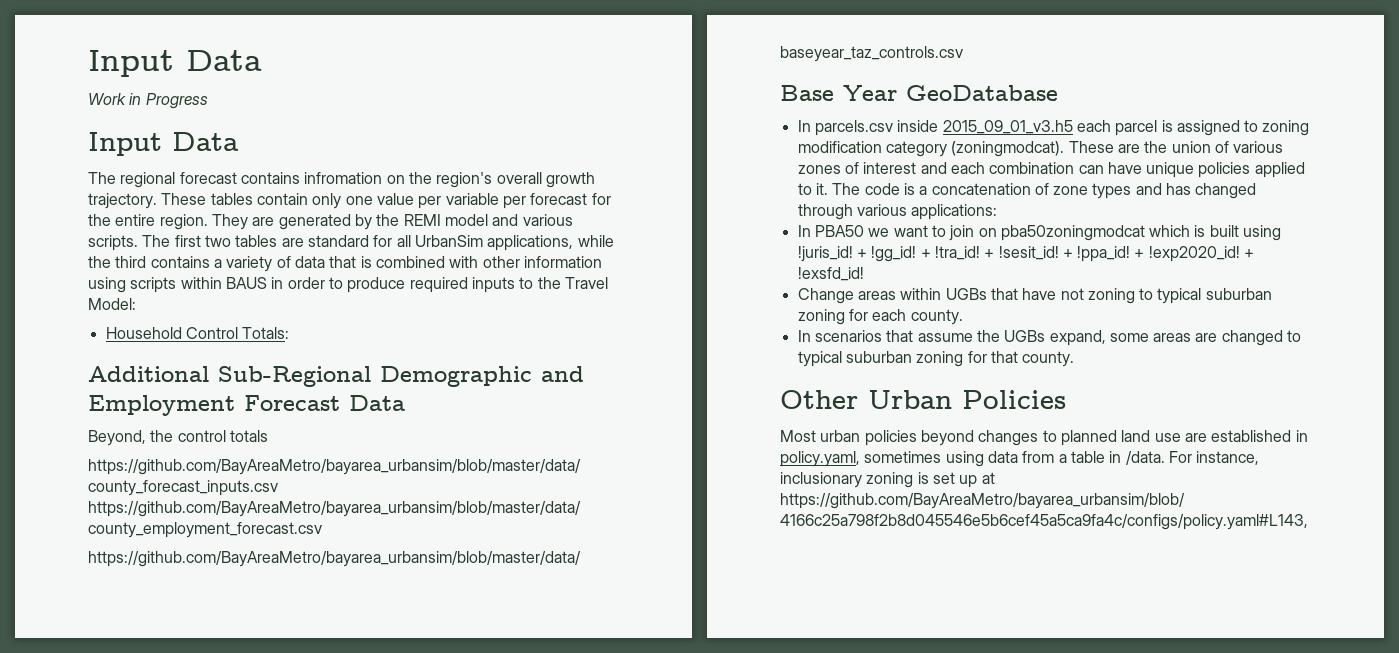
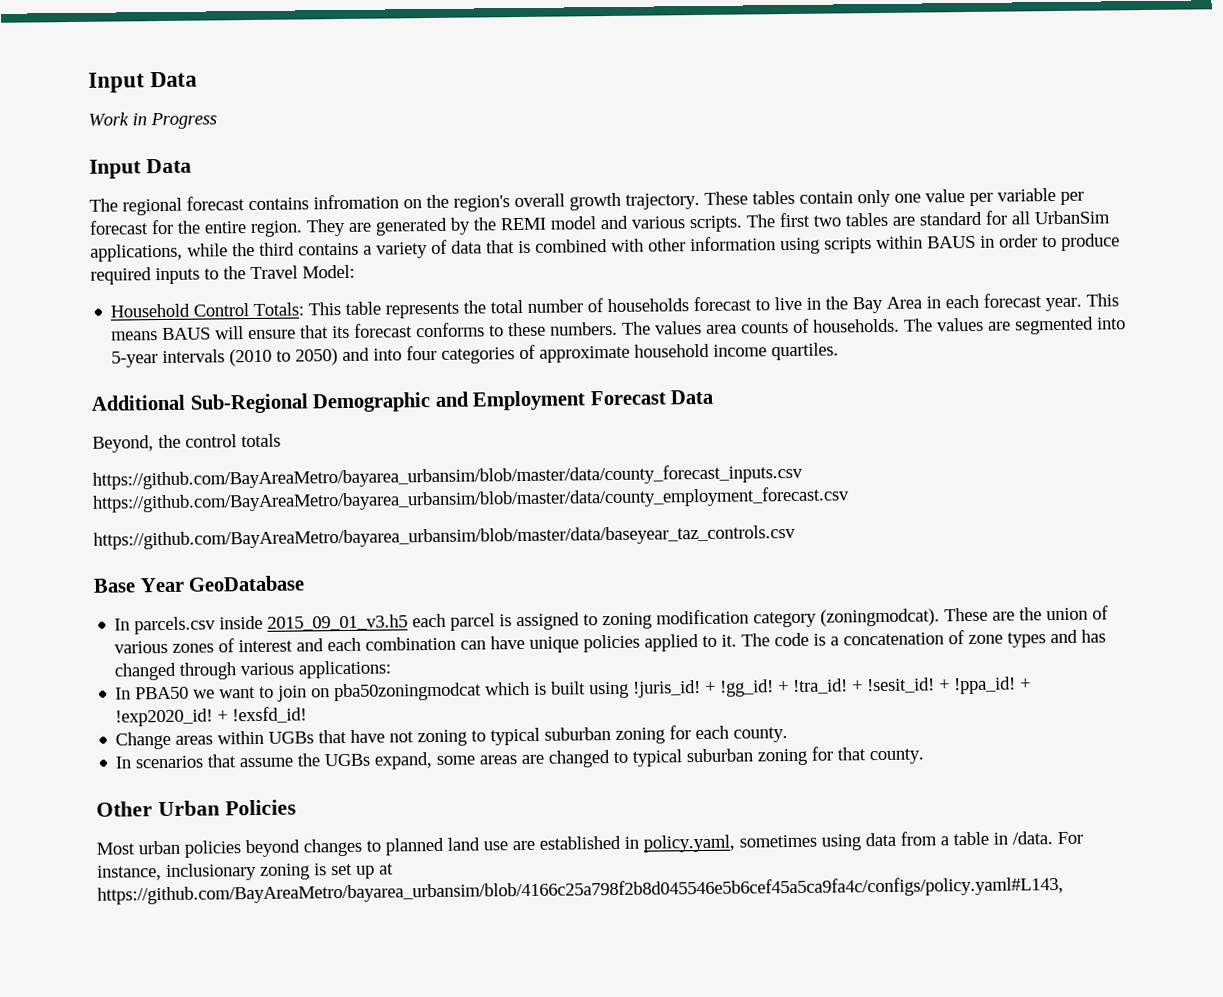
- Household Control Totals:
+ Household Control Totals: This table represents the total number of households forecast to live in the Bay Area in each forecast year. This means BAUS will ensure that its forecast conforms to these numbers. The values area counts of households. The values are segmented into 5-year intervals (2010 to 2050) and into four categories of approximate household income quartiles.

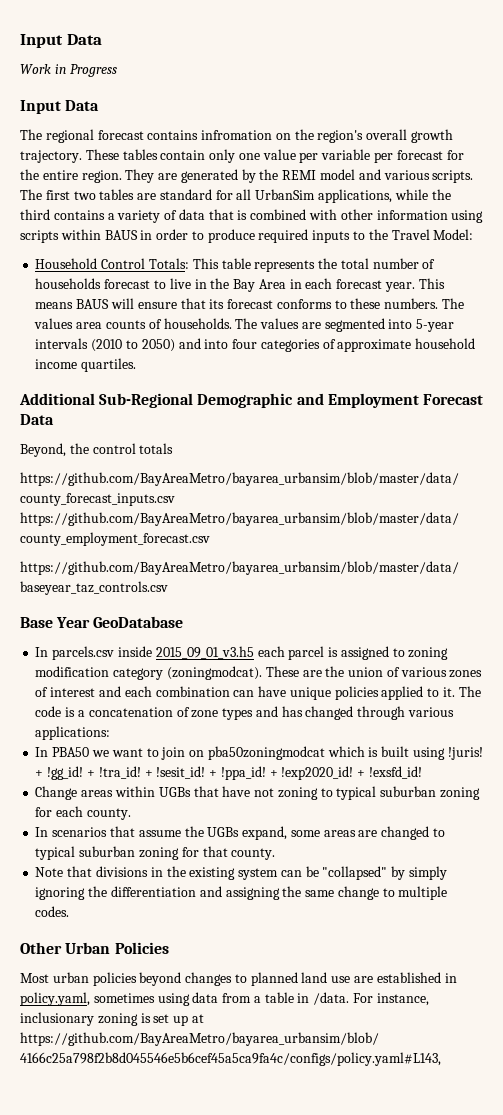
- In PBA50 we want to join on pba50zoningmodcat which is built using !juris_id!
+ In PBA50 we want to join on pba50zoningmodcat which is built using !juris!
+ Note that divisions in the existing system can be "collapsed" by simply ignoring the differentiation and assigning the same change to multiple codes.

